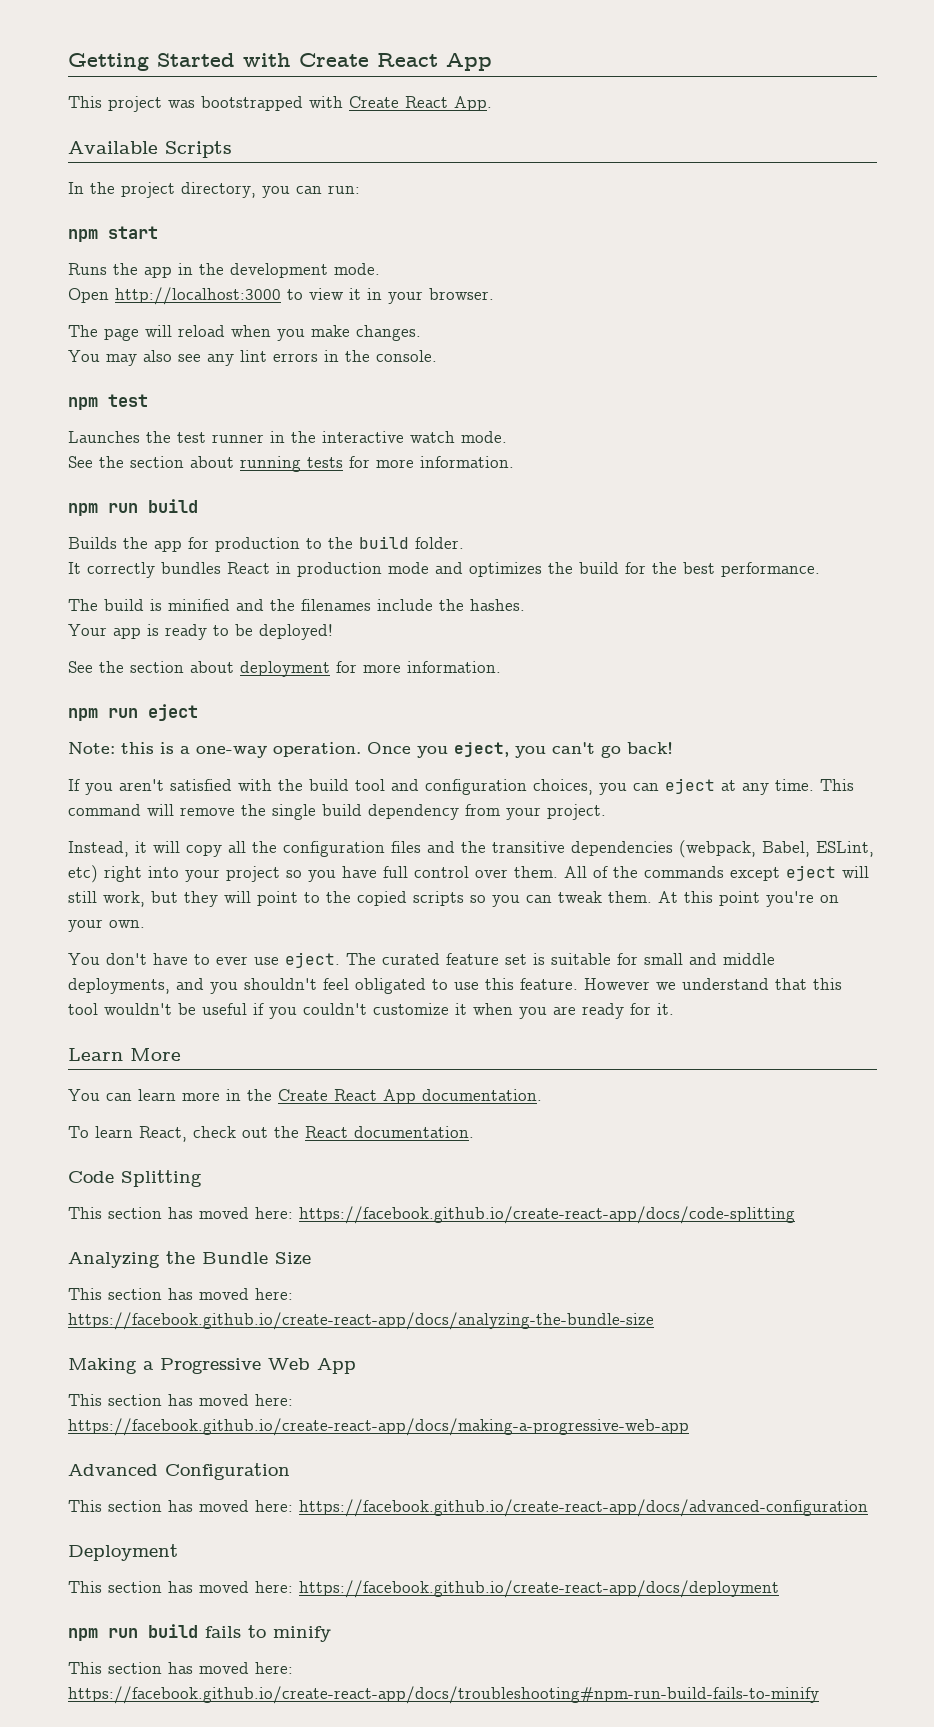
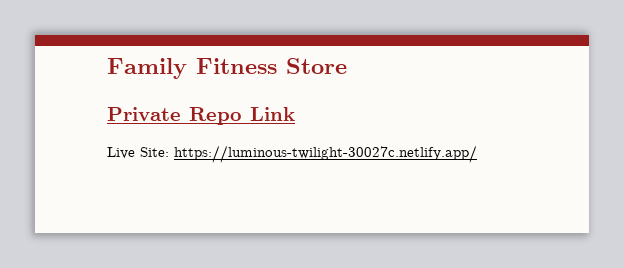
- Getting Started with Create React App
- This project was bootstrapped with Create React App.
- Available Scripts
- In the project directory, you can run:
- npm start
- Runs the app in the development mode.
- Open http://localhost:3000 to view it in your browser.
- The page will reload when you make changes.
- You may also see any lint errors in the console.
- npm test
- Launches the test runner in the interactive watch mode.
- See the section about running tests for more information.
- npm run build
- Builds the app for production to the build folder.
- It correctly bundles React in production mode and optimizes the build for the best performance.
- The build is minified and the filenames include the hashes.
- Your app is ready to be deployed!
- See the section about deployment for more information.
- npm run eject
- Note: this is a one-way operation. Once you eject, you can't go back!
- If you aren't satisfied with the build tool and configuration choices, you can eject at any time. This command will remove the single build dependency from your project.
- Instead, it will copy all the configuration files and the transitive dependencies (webpack, Babel, ESLint, etc) right into your project so you have full control over them. All of the commands except eject will still work, but they will point to the copied scripts so you can tweak them. At this point you're on your own.
- You don't have to ever use eject. The curated feature set is suitable for small and middle deployments, and you shouldn't feel obligated to use this feature. However we understand that this tool wouldn't be useful if you couldn't customize it when you are ready for it.
- Learn More
- You can learn more in the Create React App documentation.
- To learn React, check out the React documentation.
- Code Splitting
- This section has moved here: https://facebook.github.io/create-react-app/docs/code-splitting
- Analyzing the Bundle Size
- This section has moved here: https://facebook.github.io/create-react-app/docs/analyzing-the-bundle-size
- Making a Progressive Web App
- This section has moved here: https://facebook.github.io/create-react-app/docs/making-a-progressive-web-app
- Advanced Configuration
- This section has moved here: https://facebook.github.io/create-react-app/docs/advanced-configuration
- Deployment
- This section has moved here: https://facebook.github.io/create-react-app/docs/deployment
- npm run build fails to minify
- This section has moved here: https://facebook.github.io/create-react-app/docs/troubleshooting#npm-run-build-fails-to-minify
+ Family Fitness Store
+ Private Repo Link
+ Live Site: https://luminous-twilight-30027c.netlify.app/

